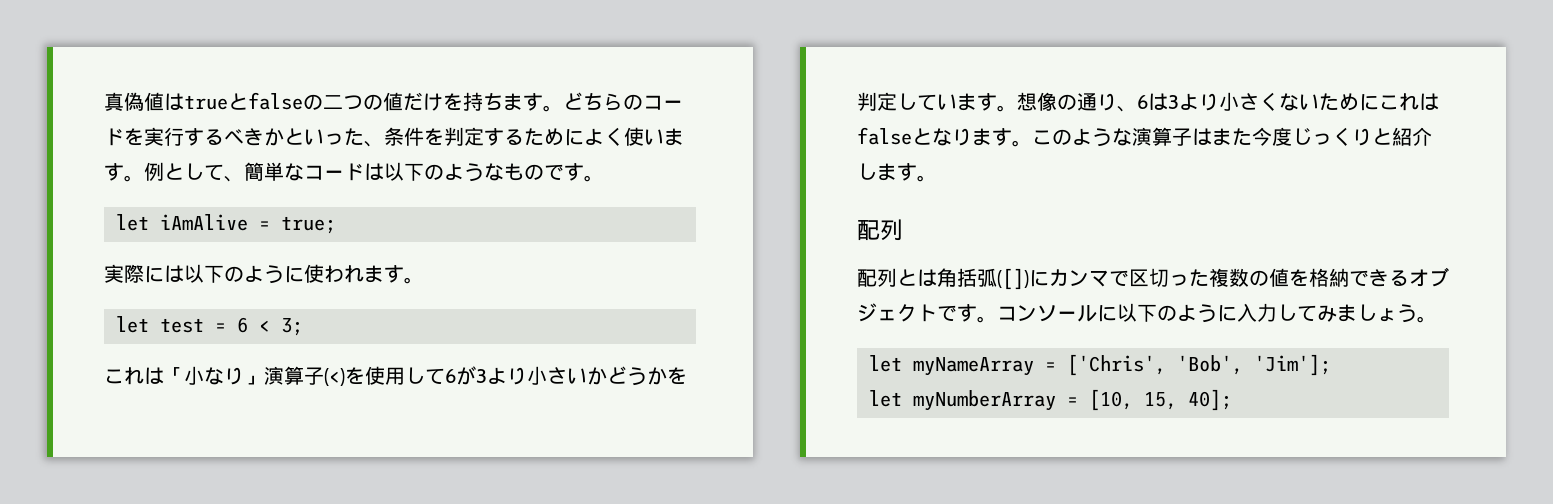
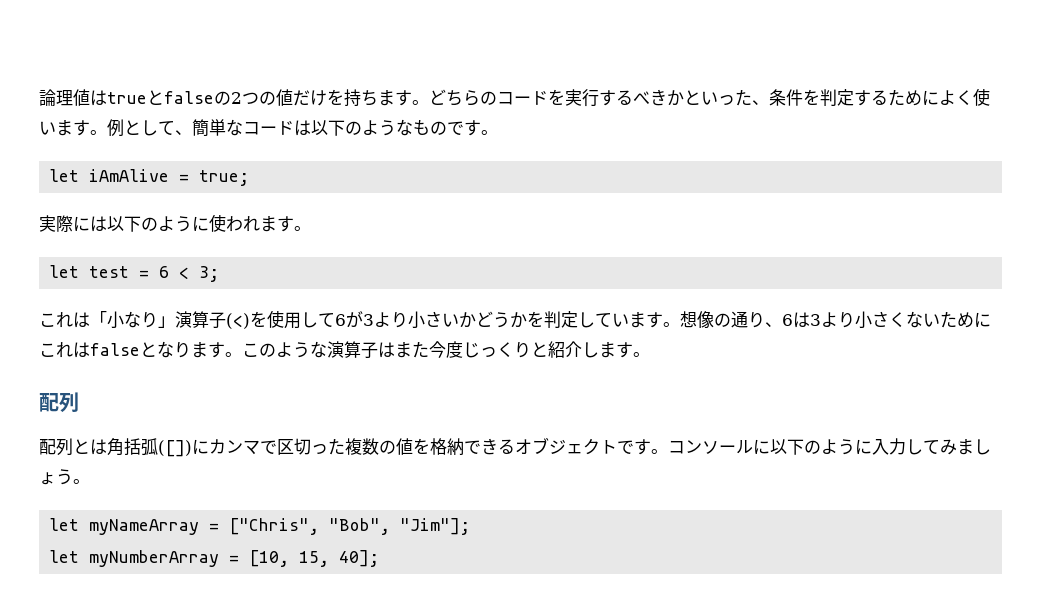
- 真偽値はtrueとfalseの二つの値だけを持ちます。
+ 論理値はtrueとfalseの2つの値だけを持ちます。
- let myNameArray = ['Chris', 'Bob', 'Jim'];
+ let myNameArray = ["Chris", "Bob", "Jim"];

